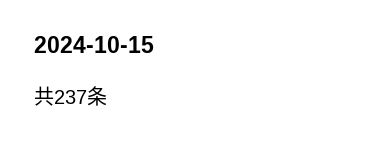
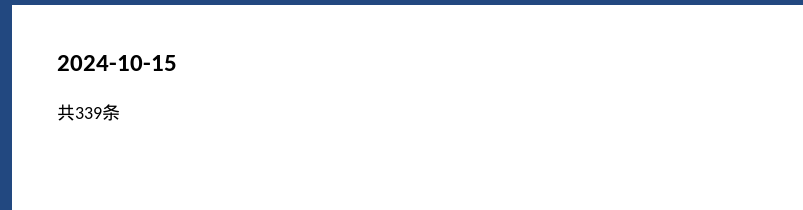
- 共237条
+ 共339条

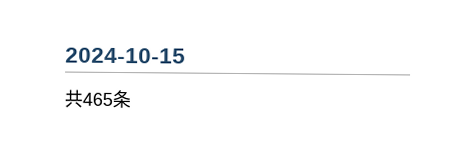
- 共339条
+ 共465条

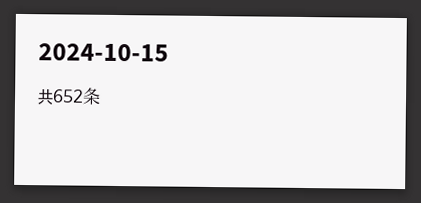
- 共465条
+ 共652条

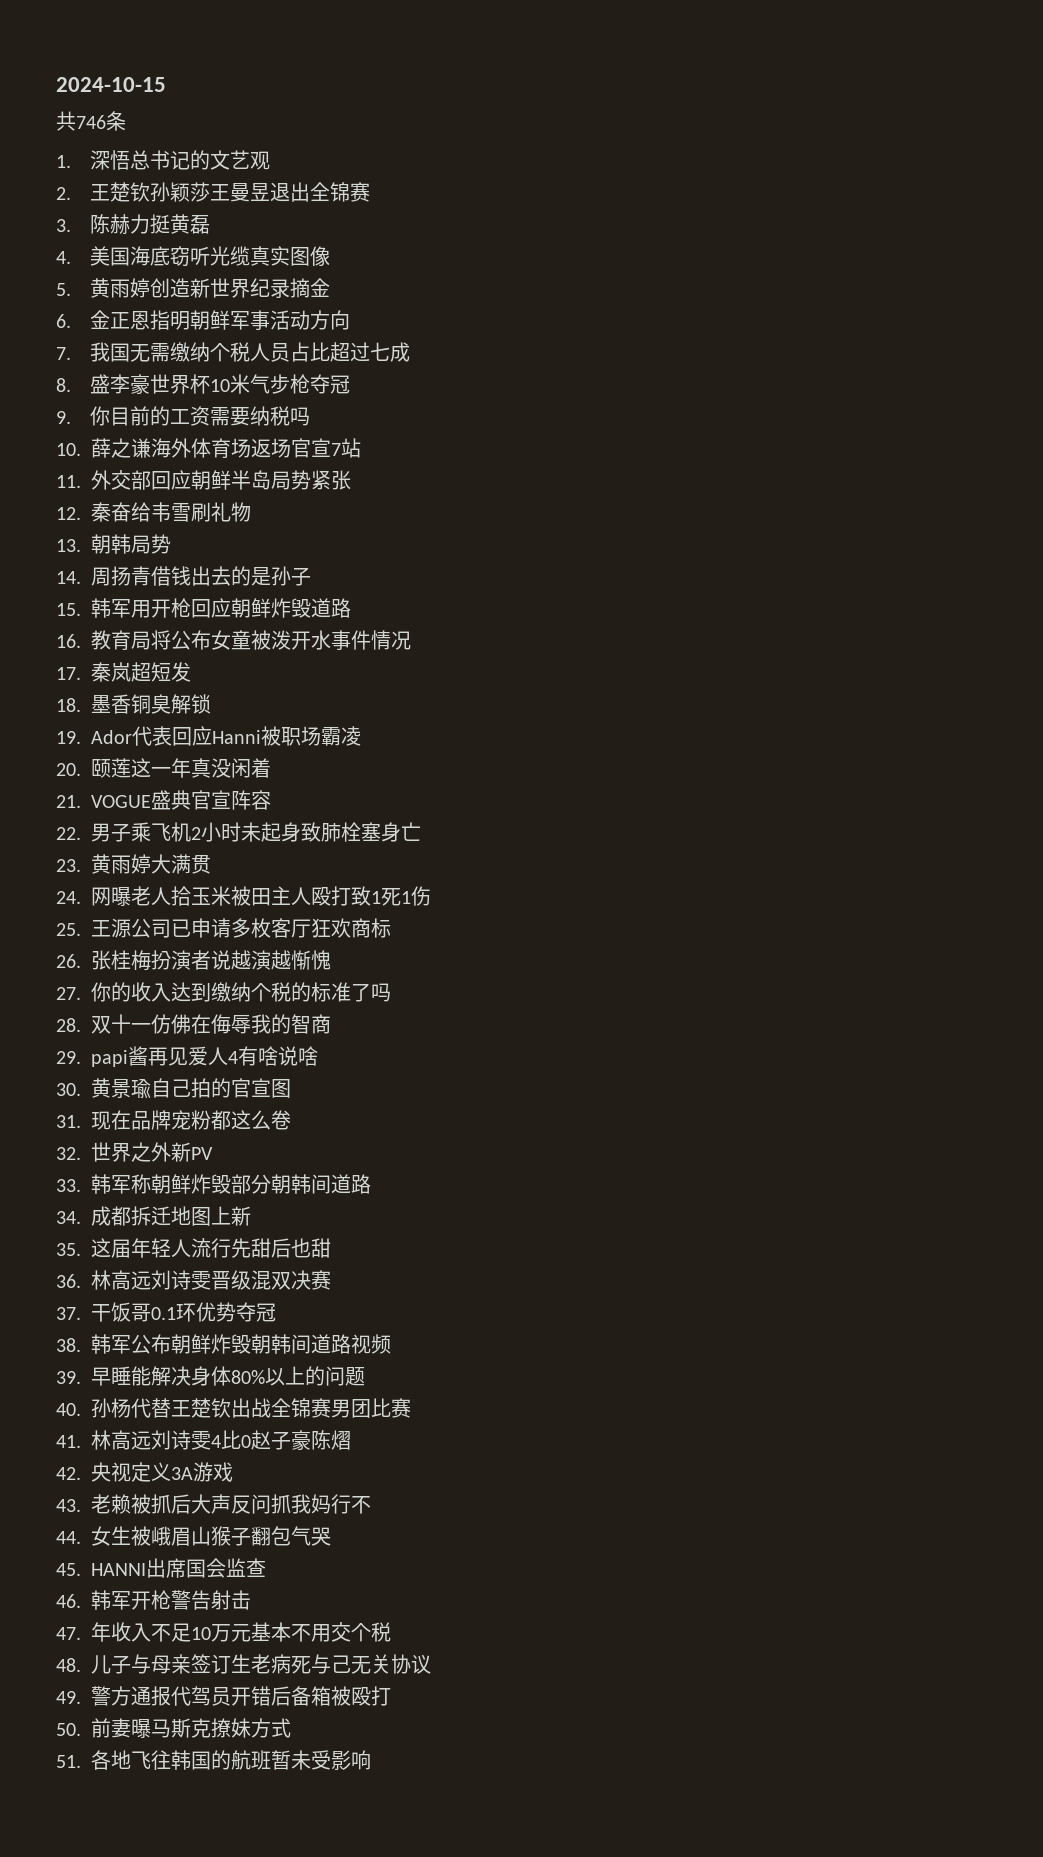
- 共652条
+ 共746条
+ 1.深悟总书记的文艺观
+ 2.王楚钦孙颖莎王曼昱退出全锦赛
+ 3.陈赫力挺黄磊
+ 4.美国海底窃听光缆真实图像
+ 5.黄雨婷创造新世界纪录摘金
+ 6.金正恩指明朝鲜军事活动方向
+ 7.我国无需缴纳个税人员占比超过七成
+ 8.盛李豪世界杯10米气步枪夺冠
+ 9.你目前的工资需要纳税吗
+ 10.薛之谦海外体育场返场官宣7站
+ 11.外交部回应朝鲜半岛局势紧张
+ 12.秦奋给韦雪刷礼物
+ 13.朝韩局势
+ 14.周扬青借钱出去的是孙子
+ 15.韩军用开枪回应朝鲜炸毁道路
+ 16.教育局将公布女童被泼开水事件情况
+ 17.秦岚超短发
+ 18.墨香铜臭解锁
+ 19. Ador代表回应Hanni被职场霸凌
+ 20.颐莲这一年真没闲着
+ 21. VOGUE盛典官宣阵容
+ 22.男子乘飞机2小时未起身致肺栓塞身亡
+ 23.黄雨婷大满贯
+ 24.网曝老人拾玉米被田主人殴打致1死1伤
+ 25.王源公司已申请多枚客厅狂欢商标
+ 26.张桂梅扮演者说越演越惭愧
+ 27.你的收入达到缴纳个税的标准了吗
+ 28.双十一仿佛在侮辱我的智商
+ 29. papi酱再见爱人4有啥说啥
+ 30.黄景瑜自己拍的官宣图
+ 31.现在品牌宠粉都这么卷
+ 32.世界之外新PV
+ 33.韩军称朝鲜炸毁部分朝韩间道路
+ 34.成都拆迁地图上新
+ 35.这届年轻人流行先甜后也甜
+ 36.林高远刘诗雯晋级混双决赛
+ 37.干饭哥0.1环优势夺冠
+ 38.韩军公布朝鲜炸毁朝韩间道路视频
+ 39.早睡能解决身体80%以上的问题
+ 40.孙杨代替王楚钦出战全锦赛男团比赛
+ 41.林高远刘诗雯4比0赵子豪陈熠
+ 42.央视定义3A游戏
+ 43.老赖被抓后大声反问抓我妈行不
+ 44.女生被峨眉山猴子翻包气哭
+ 45. HANNI出席国会监查
+ 46.韩军开枪警告射击
+ 47.年收入不足10万元基本不用交个税
+ 48.儿子与母亲签订生老病死与己无关协议
+ 49.警方通报代驾员开错后备箱被殴打
+ 50.前妻曝马斯克撩妹方式
+ 51.各地飞往韩国的航班暂未受影响

